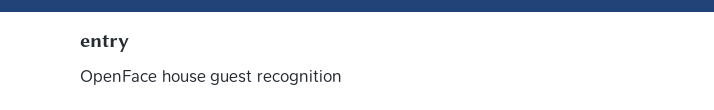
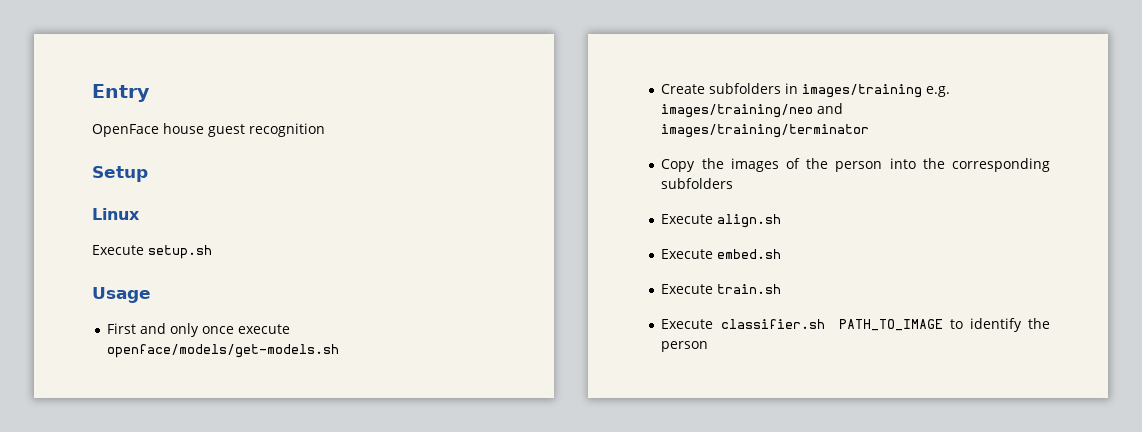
- entry
+ Entry
+ Setup
+ Linux
+ Execute setup.sh
+ Usage
+ First and only once execute openface/models/get-models.sh
+ Create subfolders in images/training e.g. images/training/neo and images/training/terminator
+ Copy the images of the person into the corresponding subfolders
+ Execute align.sh
+ Execute embed.sh
+ Execute train.sh
+ Execute classifier.sh PATH_TO_IMAGE to identify the person

